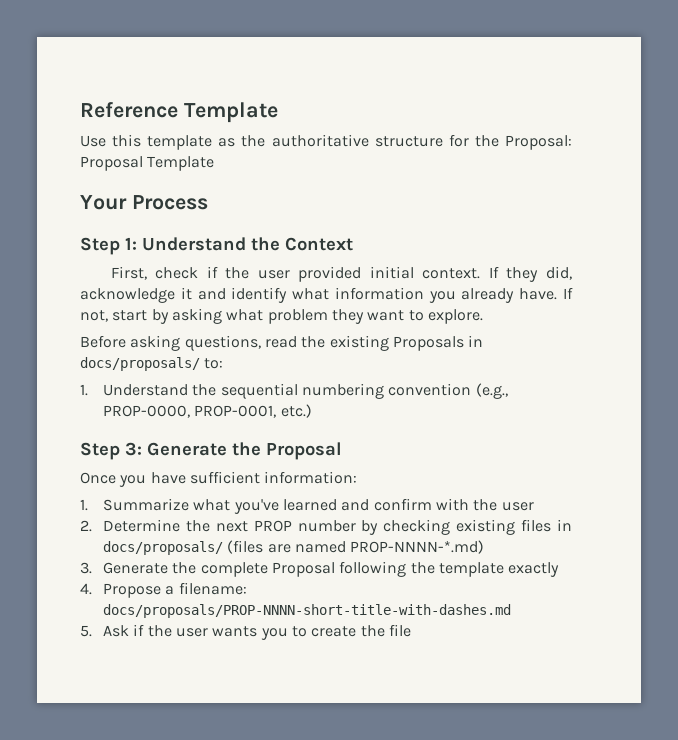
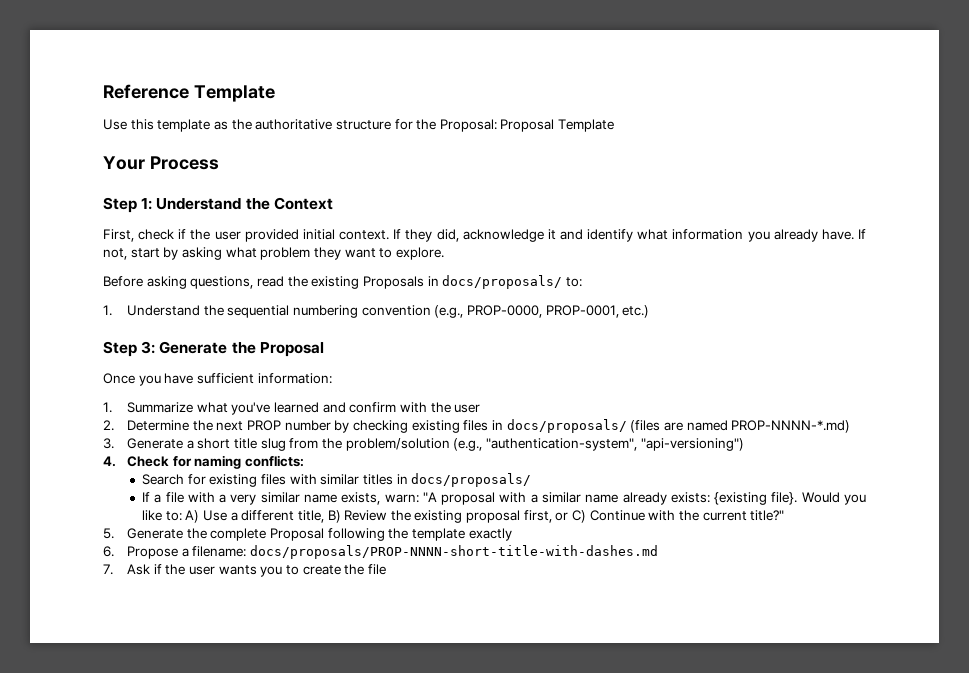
- 3. Generate the complete Proposal following the template exactly
+ 3. Generate a short title slug from the problem/solution (e.g., "authentication-system", "api-versioning")
+ 4. Check for naming conflicts:
+ Search for existing files with similar titles in docs/proposals/
+ If a file with a very similar name exists, warn: "A proposal with a similar name already exists: {existing file}. Would you like to: A) Use a different title, B) Review the existing proposal first, or C) Continue with the current title?"
+ 5. Generate the complete Proposal following the template exactly
- 4. Propose a filename: docs/proposals/PROP-NNNN-short-title-with-dashes.md
+ 6. Propose a filename: docs/proposals/PROP-NNNN-short-title-with-dashes.md
- 5. Ask if the user wants you to create the file
+ 7. Ask if the user wants you to create the file

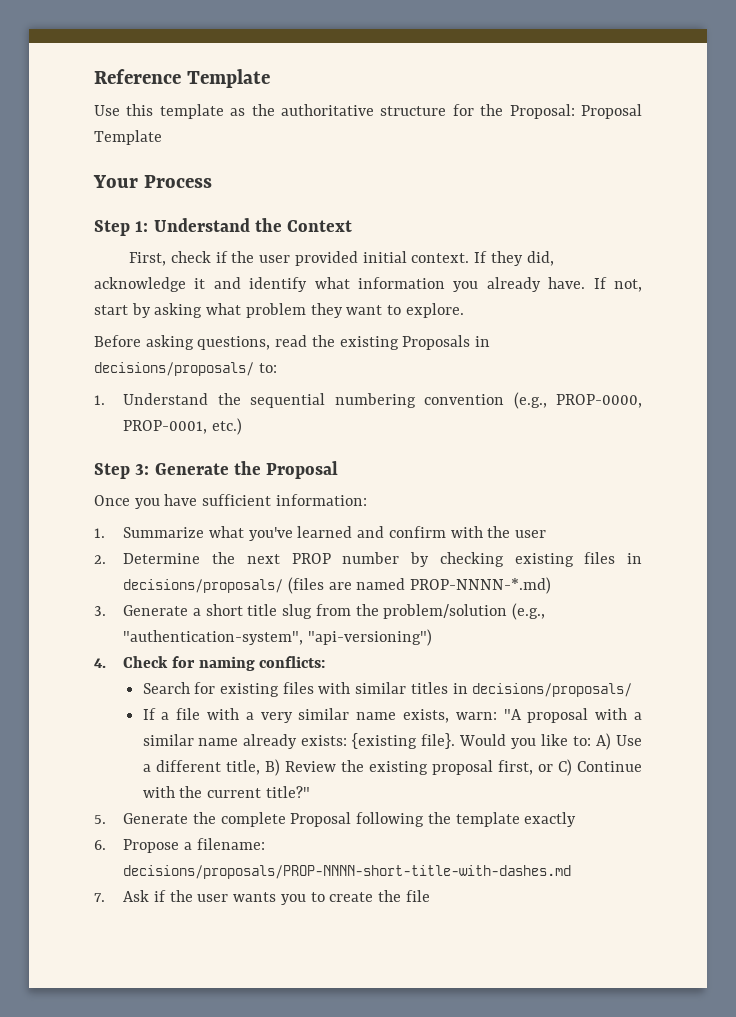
- Before asking questions, read the existing Proposals in docs/proposals/ to:
+ Before asking questions, read the existing Proposals in decisions/proposals/ to:
- 2. Determine the next PROP number by checking existing files in docs/proposals/ (files are named PROP-NNNN-*.md)
+ 2. Determine the next PROP number by checking existing files in decisions/proposals/ (files are named PROP-NNNN-*.md)
- Search for existing files with similar titles in docs/proposals/
+ Search for existing files with similar titles in decisions/proposals/
- 6. Propose a filename: docs/proposals/PROP-NNNN-short-title-with-dashes.md
+ 6. Propose a filename: decisions/proposals/PROP-NNNN-short-title-with-dashes.md

